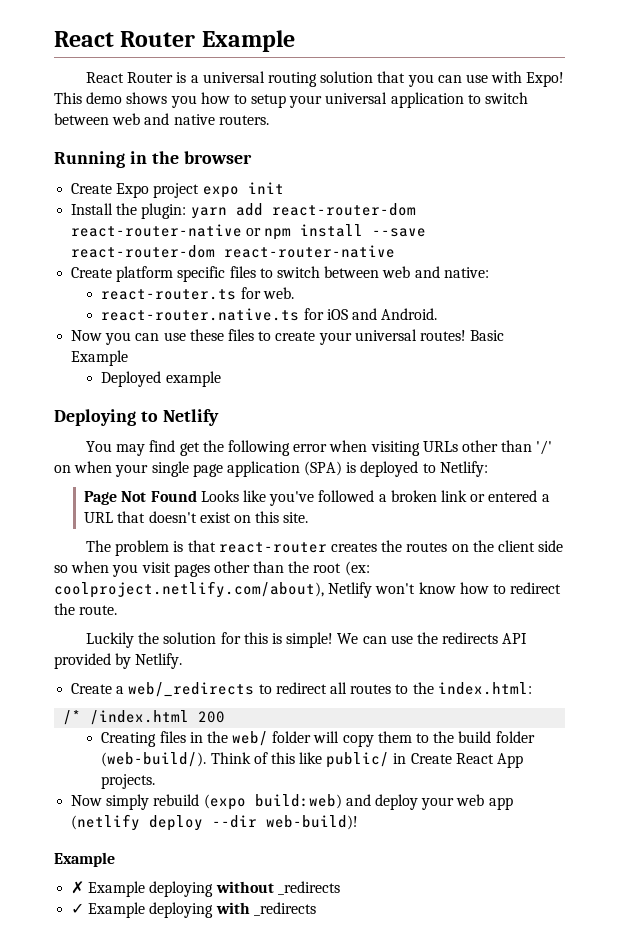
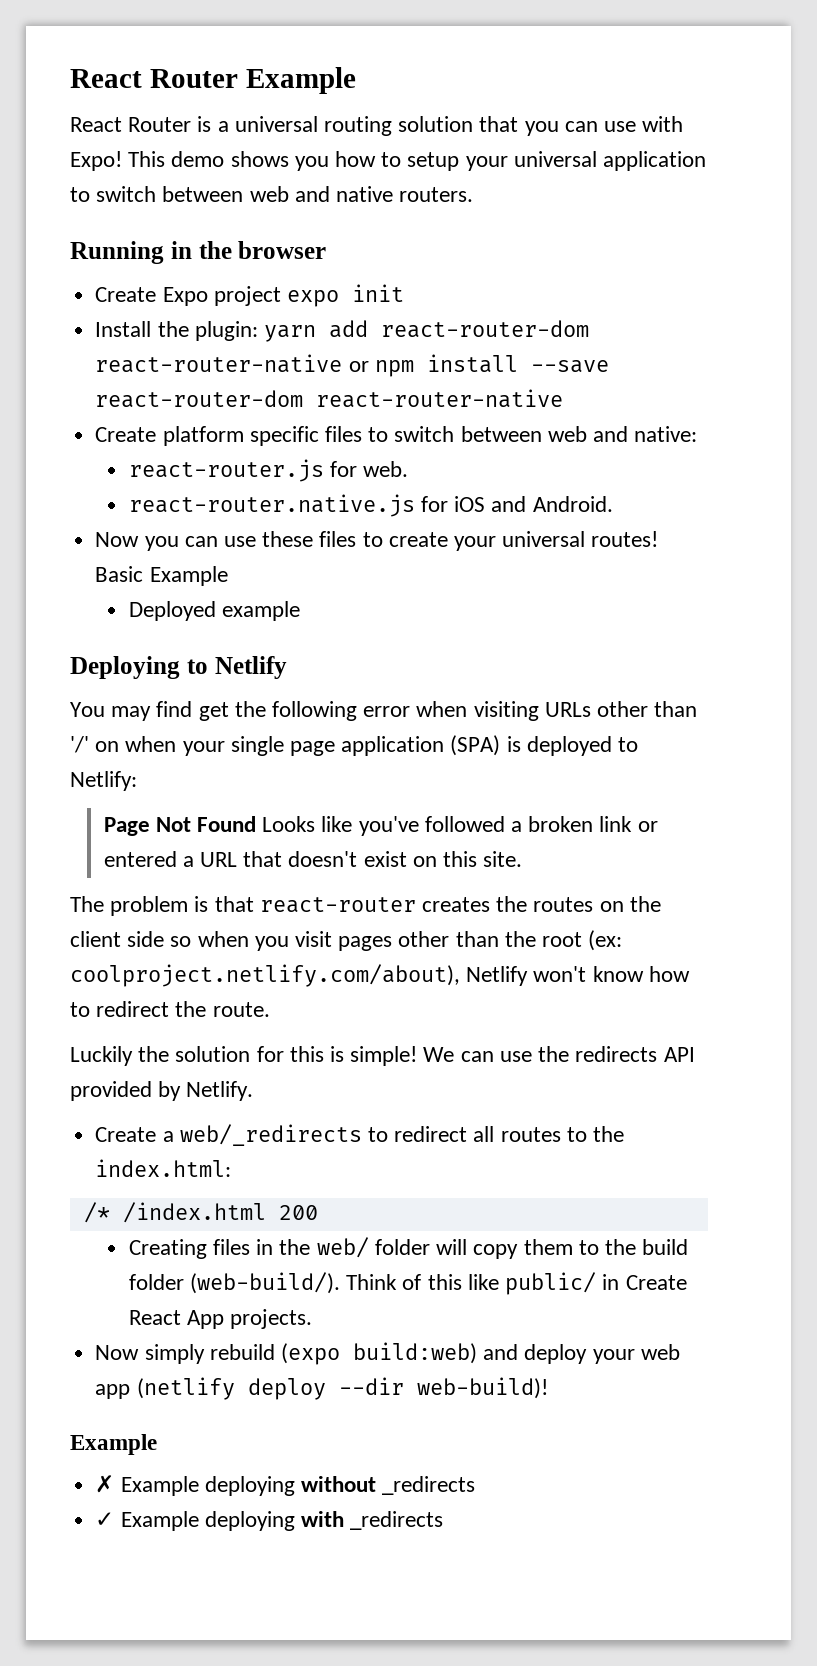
- react-router.ts for web.
+ react-router.js for web.
- react-router.native.ts for iOS and Android.
+ react-router.native.js for iOS and Android.

